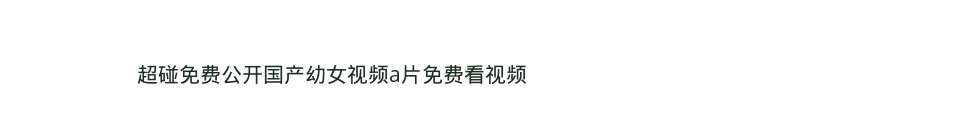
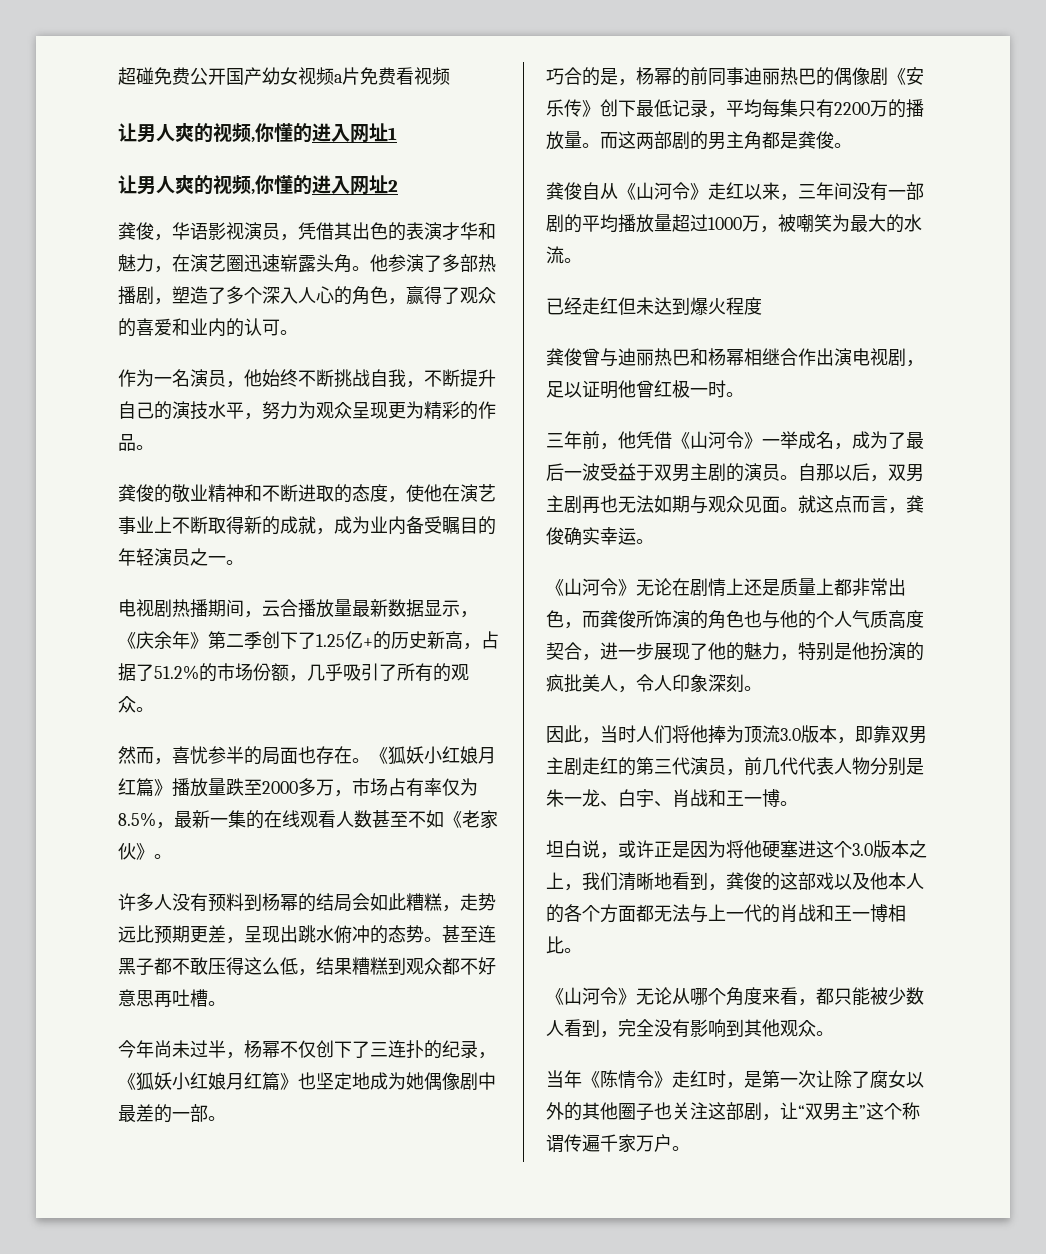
+ 让男人爽的视频,你懂的进入网址1
+ 让男人爽的视频,你懂的进入网址2
+ 龚俊，华语影视演员，凭借其出色的表演才华和魅力，在演艺圈迅速崭露头角。他参演了多部热播剧，塑造了多个深入人心的角色，赢得了观众的喜爱和业内的认可。
+ 作为一名演员，他始终不断挑战自我，不断提升自己的演技水平，努力为观众呈现更为精彩的作品。
+ 龚俊的敬业精神和不断进取的态度，使他在演艺事业上不断取得新的成就，成为业内备受瞩目的年轻演员之一。
+ 电视剧热播期间，云合播放量最新数据显示，《庆余年》第二季创下了1.25亿+的历史新高，占据了51.2%的市场份额，几乎吸引了所有的观众。
+ 然而，喜忧参半的局面也存在。《狐妖小红娘月红篇》播放量跌至2000多万，市场占有率仅为8.5%，最新一集的在线观看人数甚至不如《老家伙》。
+ 许多人没有预料到杨幂的结局会如此糟糕，走势远比预期更差，呈现出跳水俯冲的态势。甚至连黑子都不敢压得这么低，结果糟糕到观众都不好意思再吐槽。
+ 今年尚未过半，杨幂不仅创下了三连扑的纪录，《狐妖小红娘月红篇》也坚定地成为她偶像剧中最差的一部。
+ 巧合的是，杨幂的前同事迪丽热巴的偶像剧《安乐传》创下最低记录，平均每集只有2200万的播放量。而这两部剧的男主角都是龚俊。
+ 龚俊自从《山河令》走红以来，三年间没有一部剧的平均播放量超过1000万，被嘲笑为最大的水流。
+ 已经走红但未达到爆火程度
+ 龚俊曾与迪丽热巴和杨幂相继合作出演电视剧，足以证明他曾红极一时。
+ 三年前，他凭借《山河令》一举成名，成为了最后一波受益于双男主剧的演员。自那以后，双男主剧再也无法如期与观众见面。就这点而言，龚俊确实幸运。
+ 《山河令》无论在剧情上还是质量上都非常出色，而龚俊所饰演的角色也与他的个人气质高度契合，进一步展现了他的魅力，特别是他扮演的疯批美人，令人印象深刻。
+ 因此，当时人们将他捧为顶流3.0版本，即靠双男主剧走红的第三代演员，前几代代表人物分别是朱一龙、白宇、肖战和王一博。
+ 坦白说，或许正是因为将他硬塞进这个3.0版本之上，我们清晰地看到，龚俊的这部戏以及他本人的各个方面都无法与上一代的肖战和王一博相比。
+ 《山河令》无论从哪个角度来看，都只能被少数人看到，完全没有影响到其他观众。
+ 当年《陈情令》走红时，是第一次让除了腐女以外的其他圈子也关注这部剧，让“双男主”这个称谓传遍千家万户。

